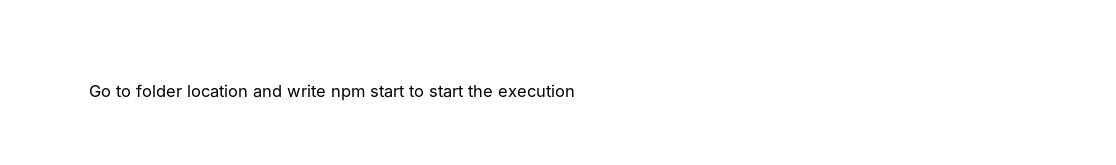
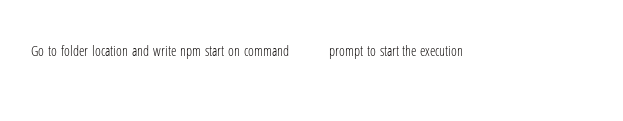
- Go to folder location and write npm start to start the execution
+ Go to folder location and write npm start on command prompt to start the execution

